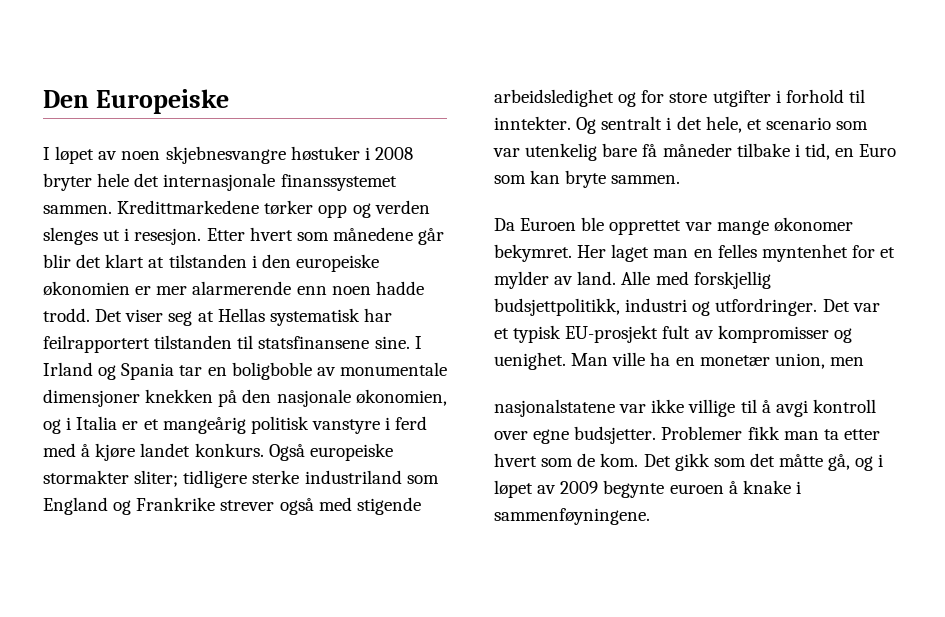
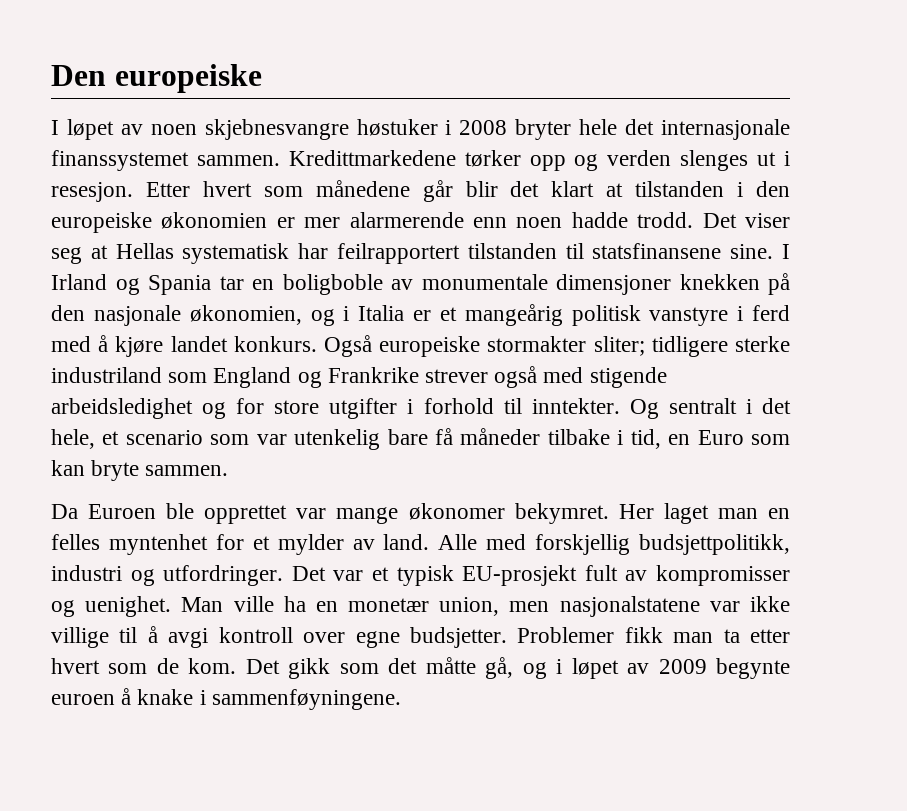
- Den Europeiske
+ Den europeiske
- Man ville ha en monetær union, men
- nasjonalstatene var ikke villige til å avgi kontroll over egne budsjetter.
+ Man ville ha en monetær union, men nasjonalstatene var ikke villige til å avgi kontroll over egne budsjetter.

